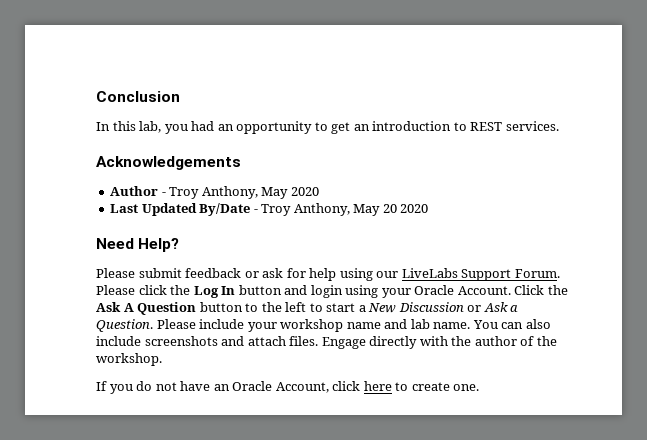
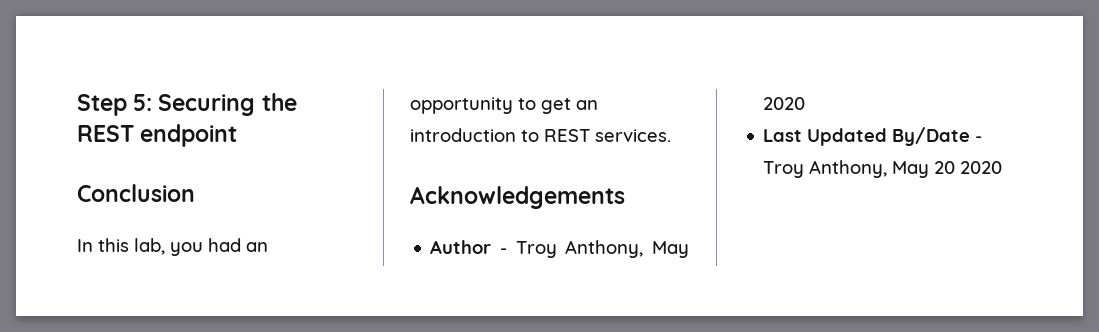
+ Step 5: Securing the REST endpoint
- Need Help?
- Please submit feedback or ask for help using our LiveLabs Support Forum. Please click the Log In button and login using your Oracle Account. Click the Ask A Question button to the left to start a New Discussion or Ask a Question. Please include your workshop name and lab name. You can also include screenshots and attach files. Engage directly with the author of the workshop.
- If you do not have an Oracle Account, click here to create one.

